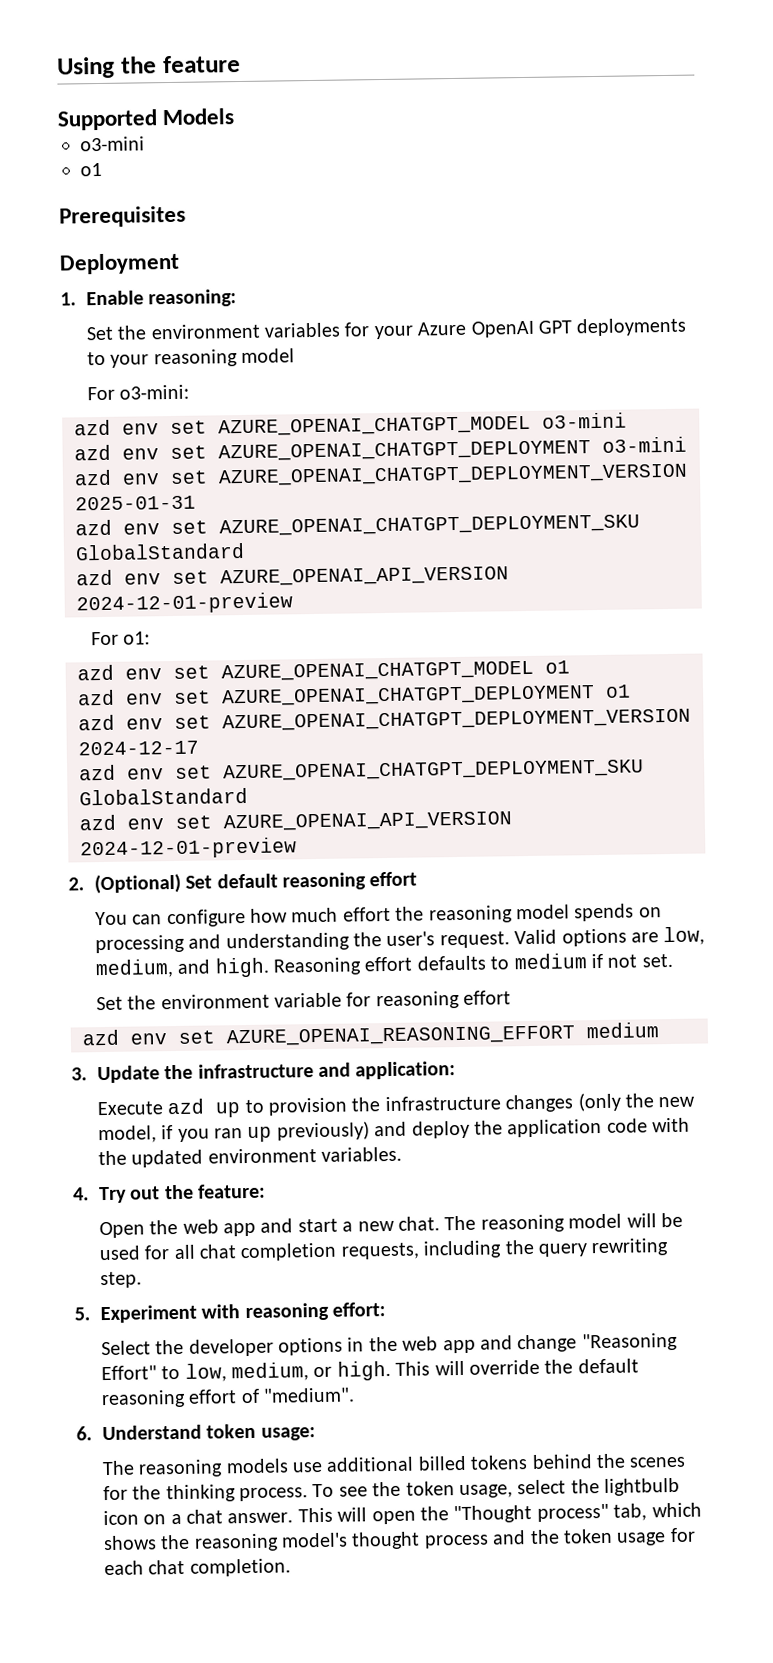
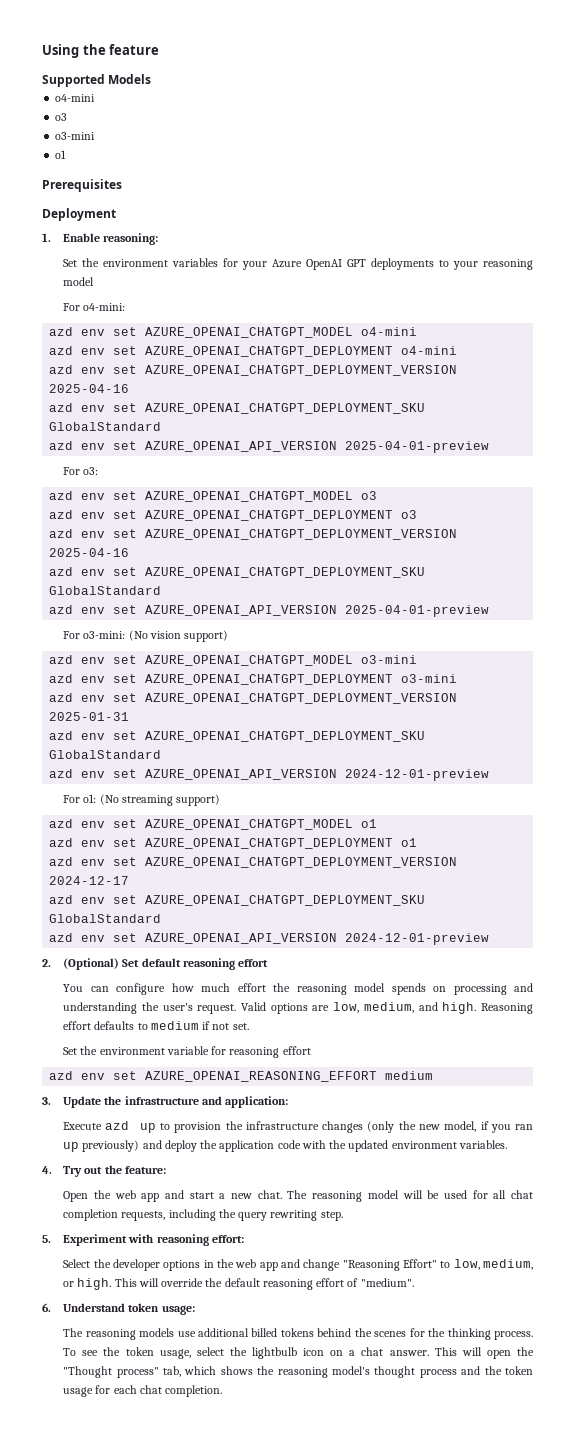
  Supported Models
+ o4-mini
+ o3
+ For o4-mini:
+ azd env set AZURE_OPENAI_CHATGPT_MODEL o4-mini
+ azd env set AZURE_OPENAI_CHATGPT_DEPLOYMENT o4-mini
+ azd env set AZURE_OPENAI_CHATGPT_DEPLOYMENT_VERSION 2025-04-16
+ azd env set AZURE_OPENAI_CHATGPT_DEPLOYMENT_SKU GlobalStandard
+ azd env set AZURE_OPENAI_API_VERSION 2025-04-01-preview
+ For o3:
+ azd env set AZURE_OPENAI_CHATGPT_MODEL o3
+ azd env set AZURE_OPENAI_CHATGPT_DEPLOYMENT o3
+ azd env set AZURE_OPENAI_CHATGPT_DEPLOYMENT_VERSION 2025-04-16
+ azd env set AZURE_OPENAI_CHATGPT_DEPLOYMENT_SKU GlobalStandard
+ azd env set AZURE_OPENAI_API_VERSION 2025-04-01-preview
- For o3-mini:
+ For o3-mini: (No vision support)
- For o1:
+ For o1: (No streaming support)

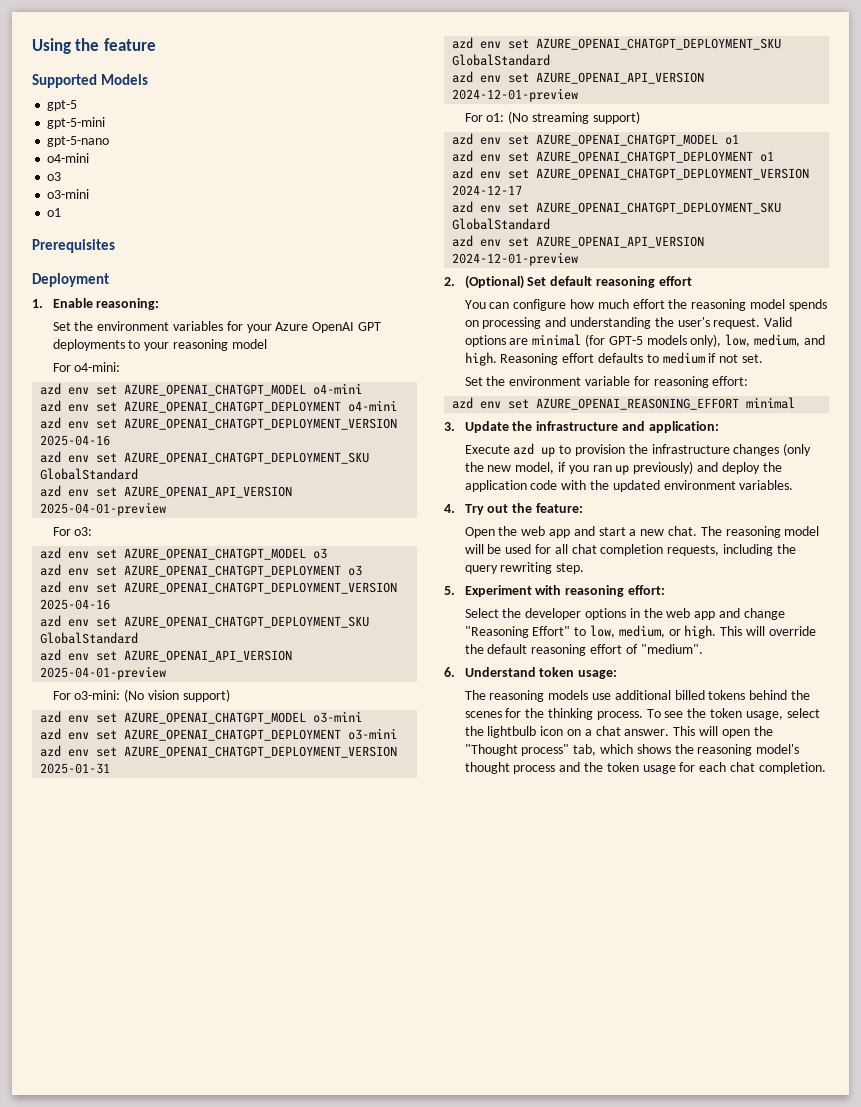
+ gpt-5
+ gpt-5-mini
+ gpt-5-nano
- Valid options are low, medium, and high.
+ Valid options are minimal (for GPT-5 models only), low, medium, and high.
- Set the environment variable for reasoning effort
+ Set the environment variable for reasoning effort:
- azd env set AZURE_OPENAI_REASONING_EFFORT medium
+ azd env set AZURE_OPENAI_REASONING_EFFORT minimal

